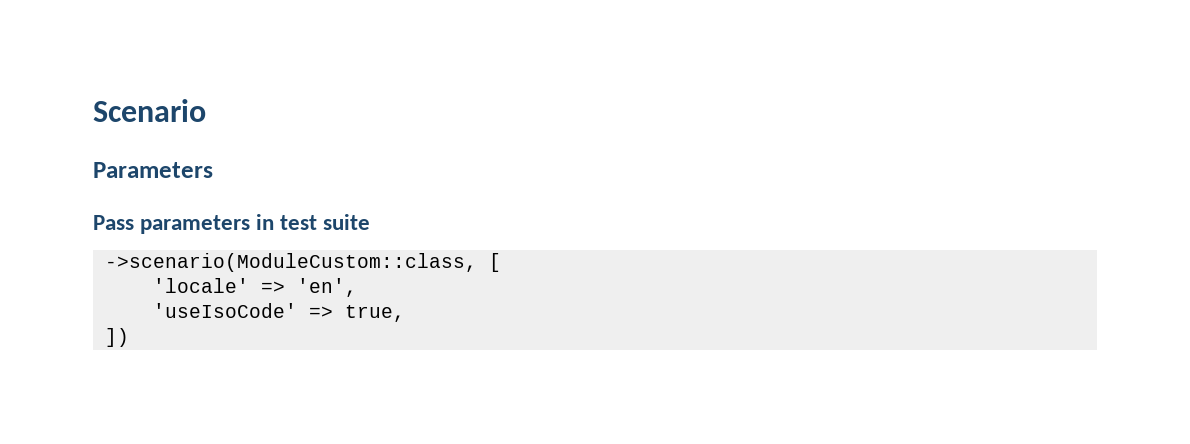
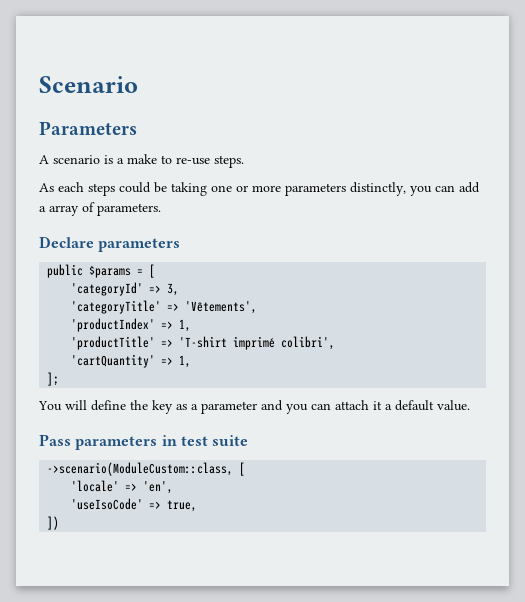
+ A scenario is a make to re-use steps.
+ As each steps could be taking one or more parameters distinctly, you can add a array of parameters.
+ Declare parameters
+ public $params = [
+ 'categoryId' => 3,
+ 'categoryTitle' => 'Vêtements',
+ 'productIndex' => 1,
+ 'productTitle' => 'T-shirt imprimé colibri',
+ 'cartQuantity' => 1,
+ ];
+ You will define the key as a parameter and you can attach it a default value.

